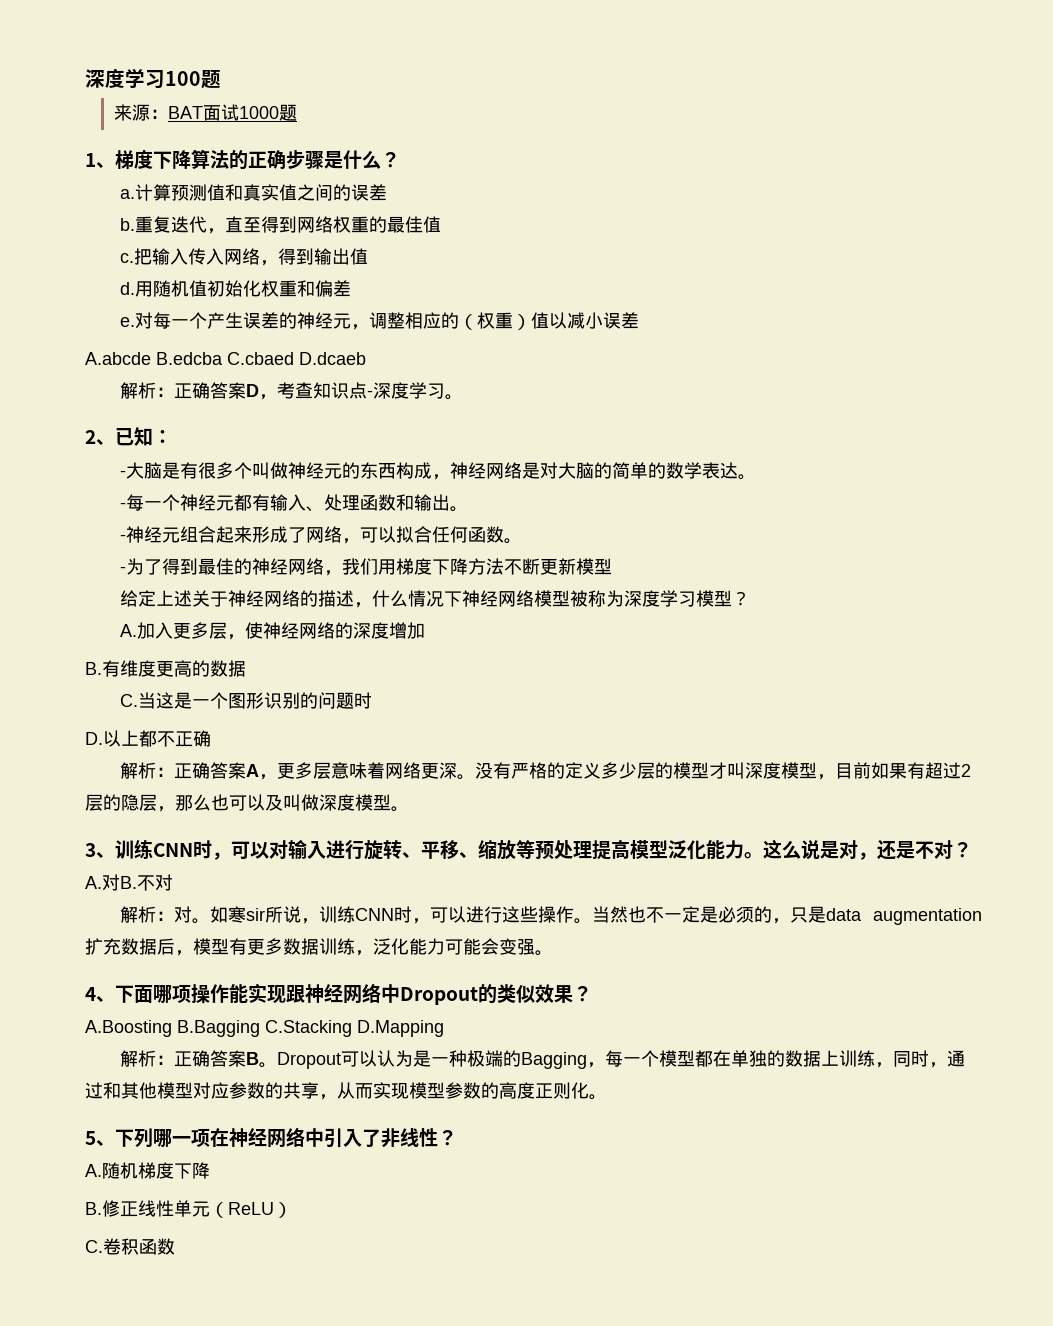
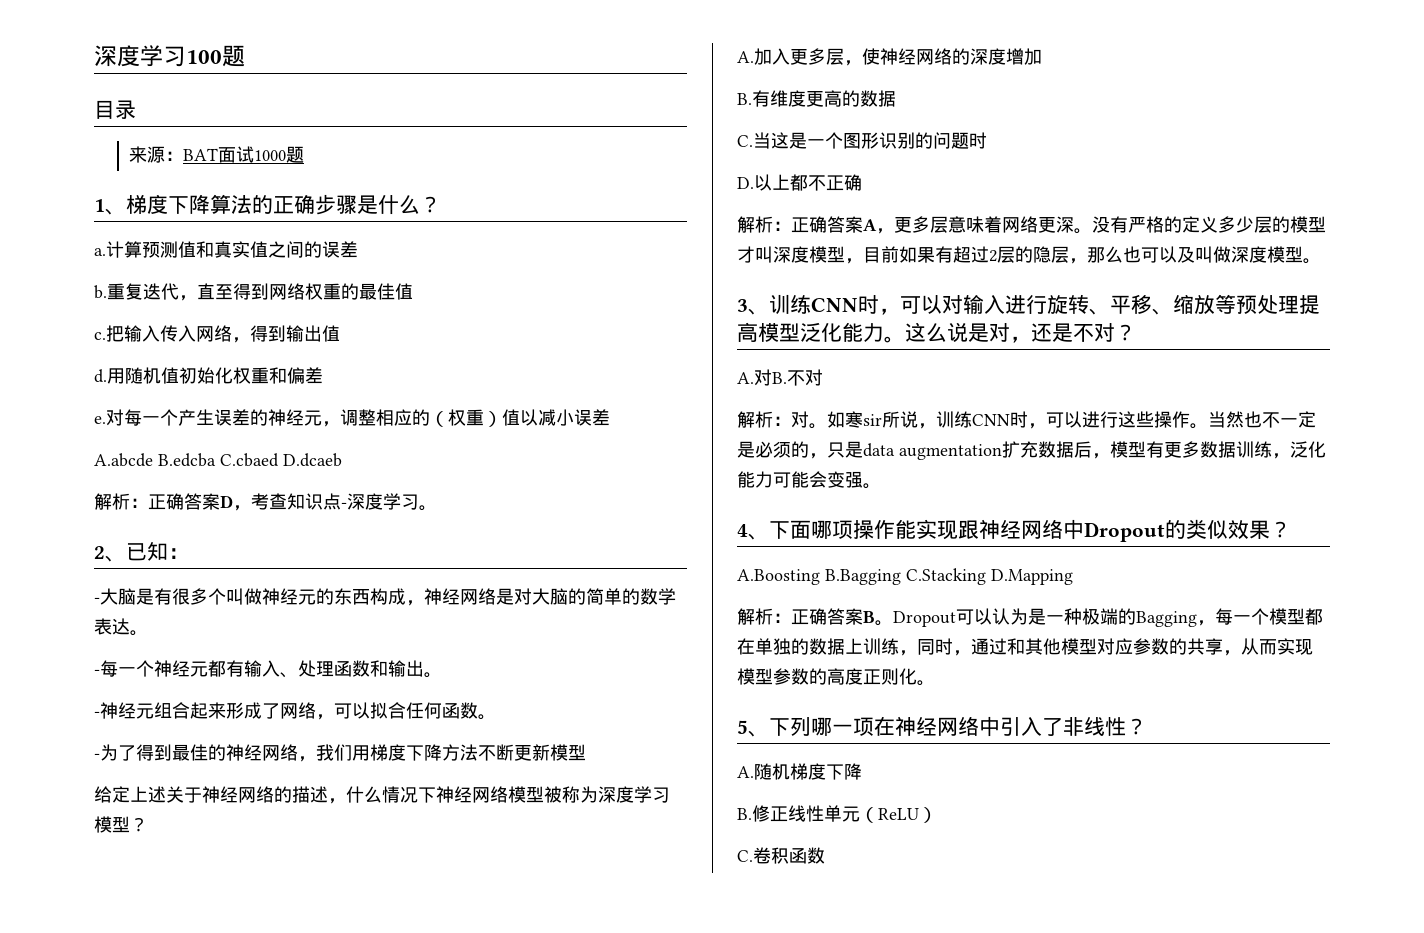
+ 目录

